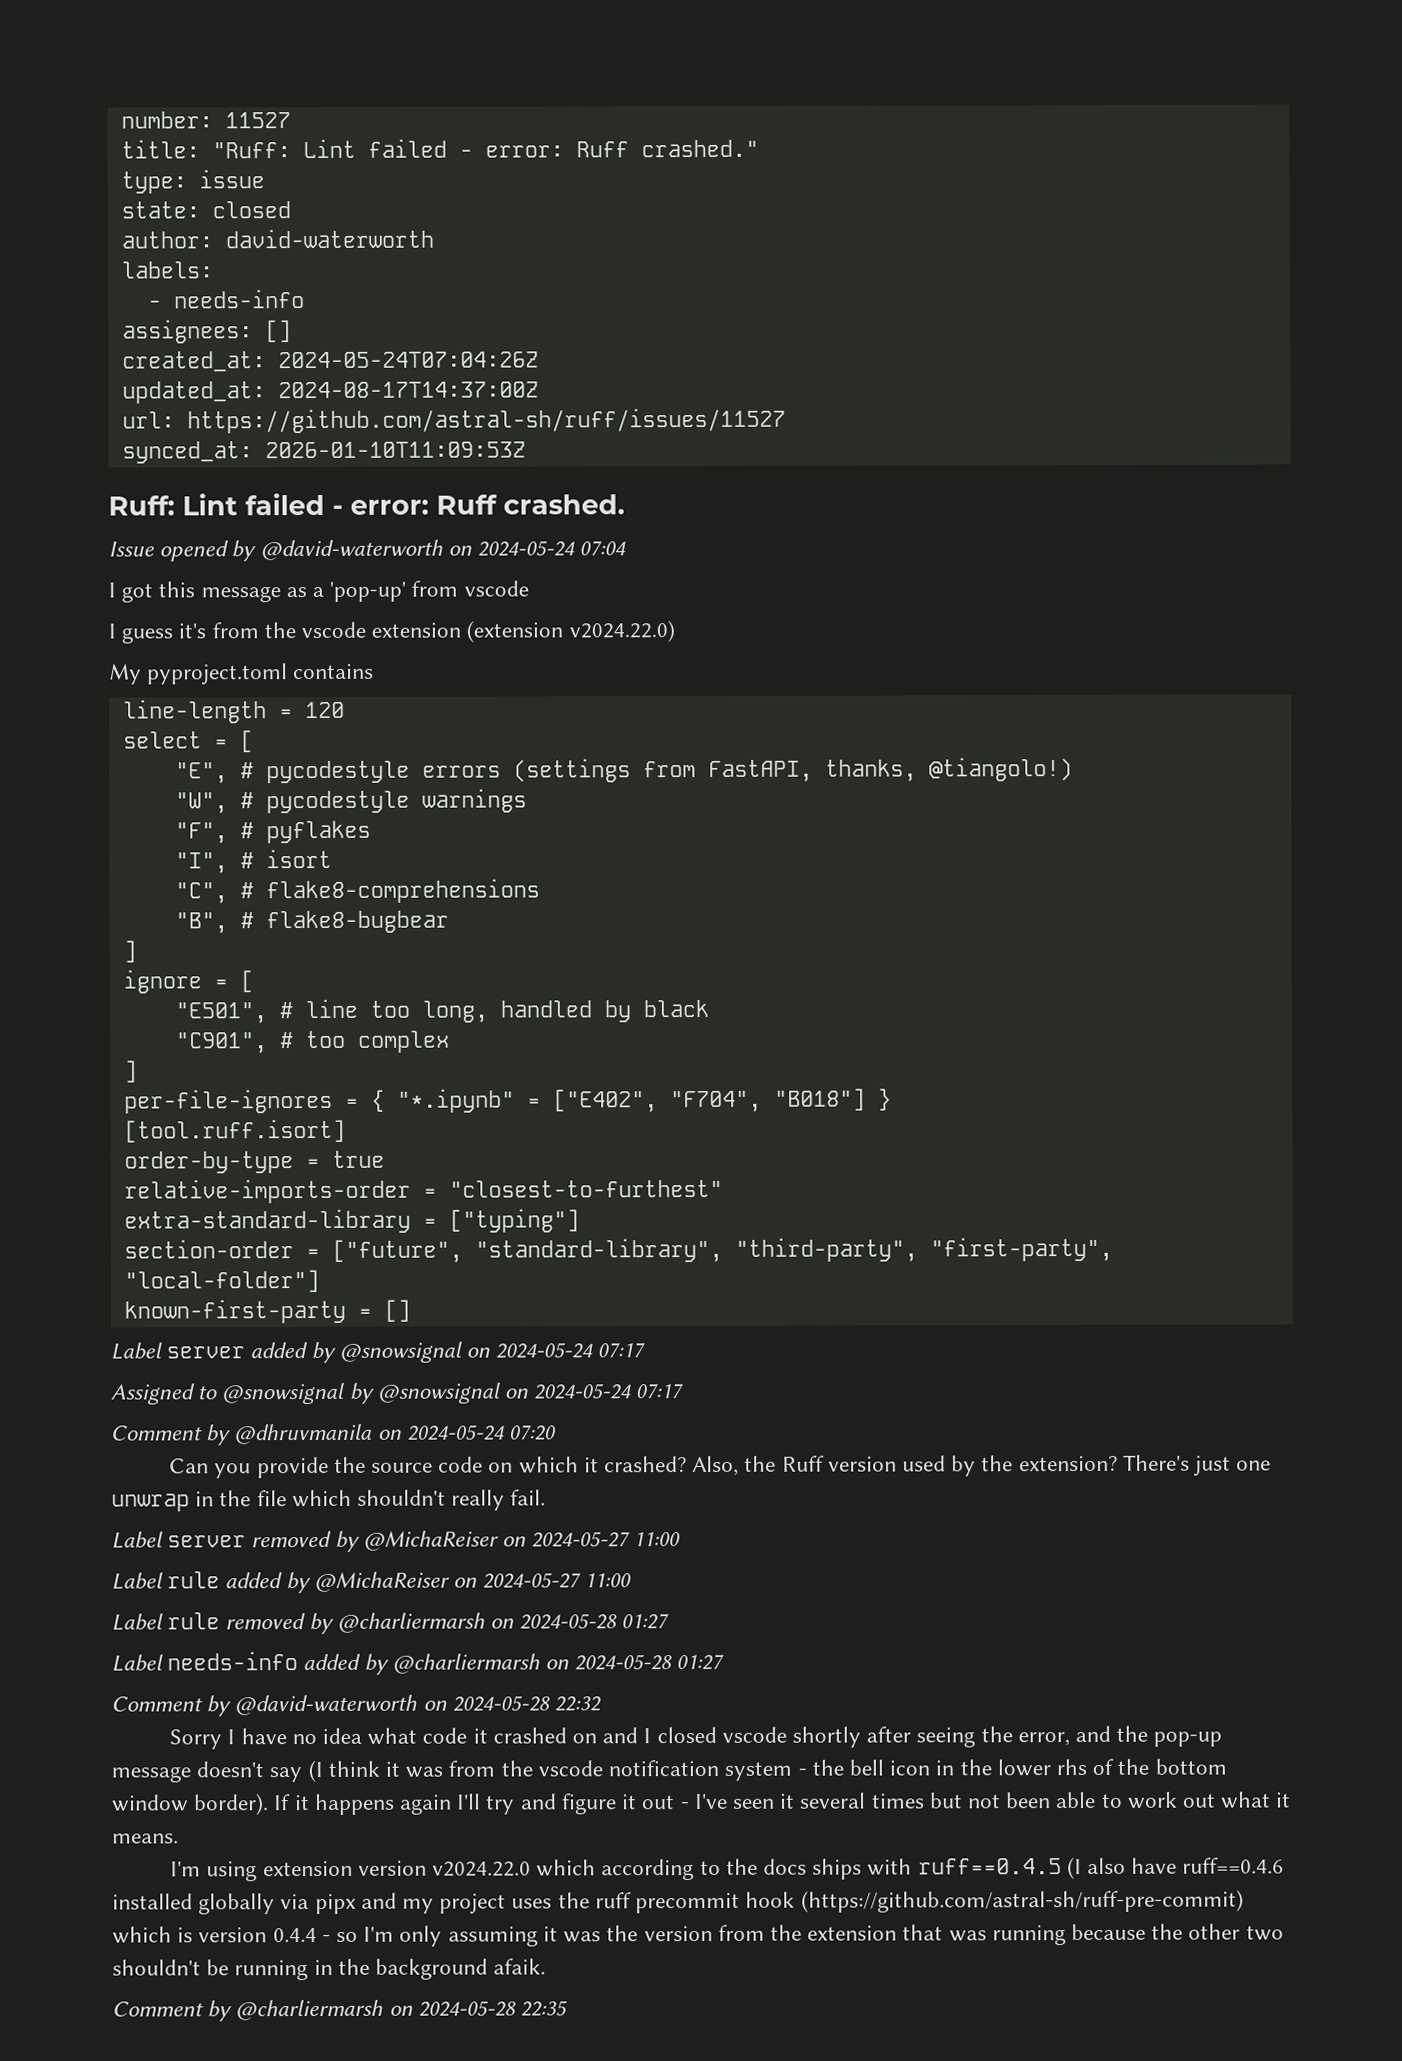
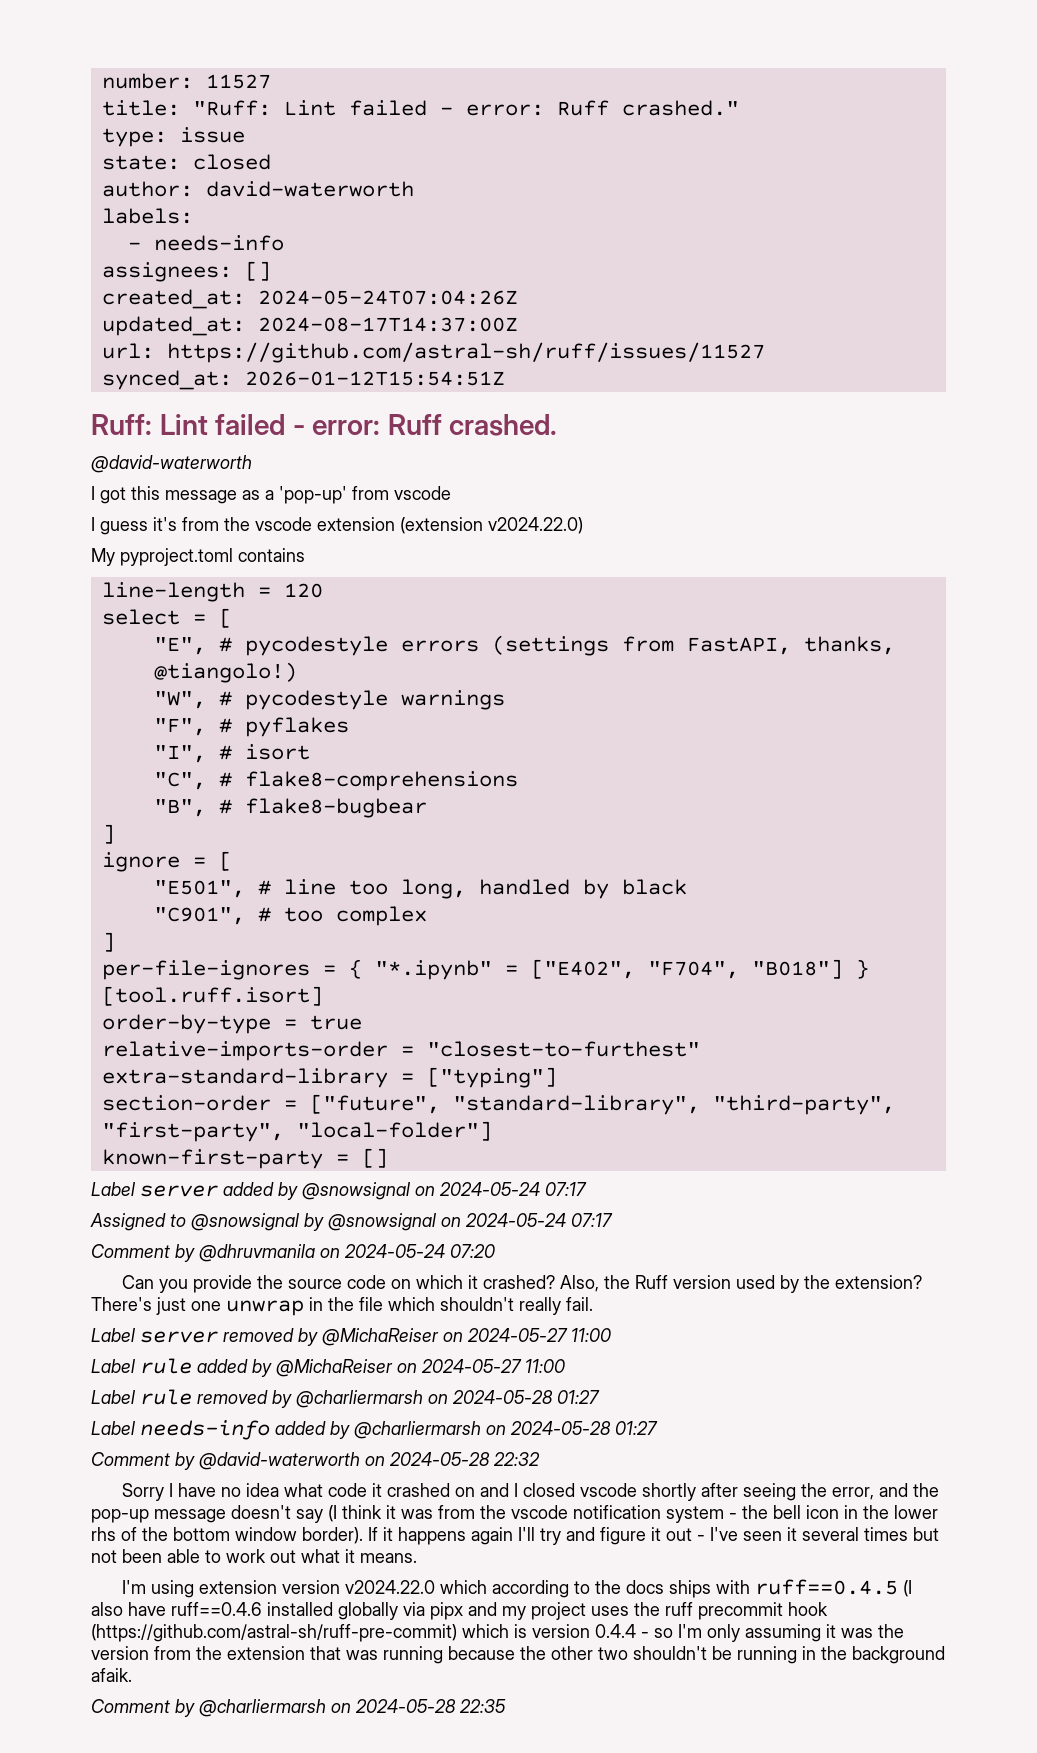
- synced_at: 2026-01-10T11:09:53Z
+ synced_at: 2026-01-12T15:54:51Z
  Ruff: Lint failed - error: Ruff crashed.
- Issue opened by @david-waterworth on 2024-05-24 07:04
+ @david-waterworth

